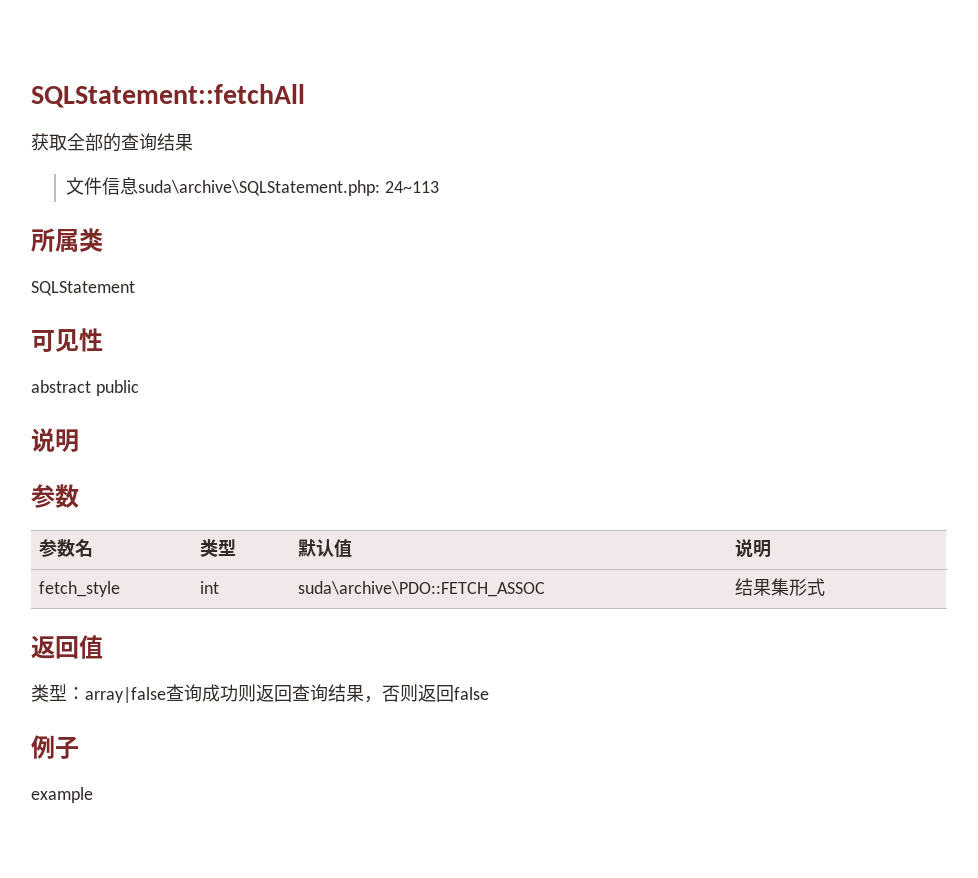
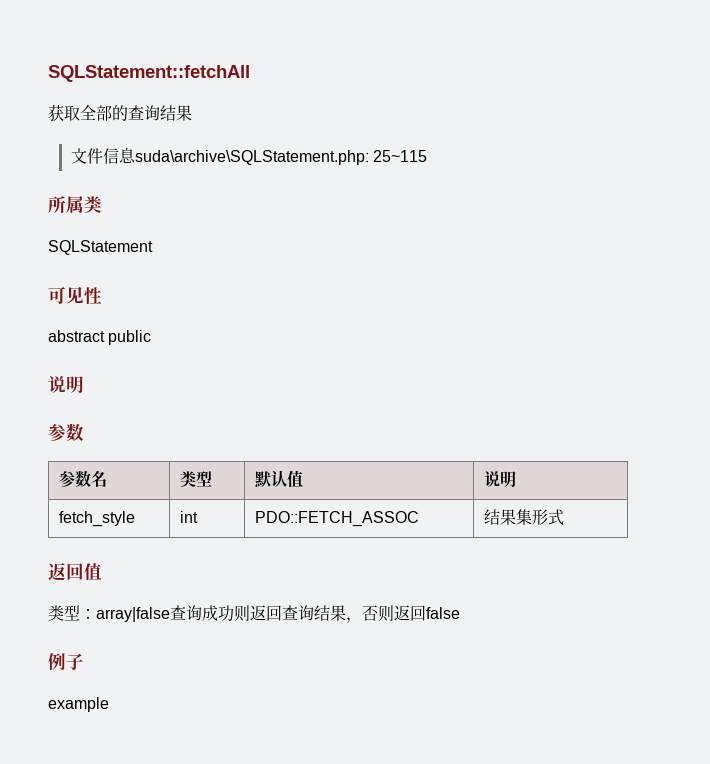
- 文件信息suda\archive\SQLStatement.php: 24~113
+ 文件信息suda\archive\SQLStatement.php: 25~115
- fetch_style | int | suda\archive\PDO::FETCH_ASSOC | 结果集形式
+ fetch_style | int | PDO::FETCH_ASSOC | 结果集形式

